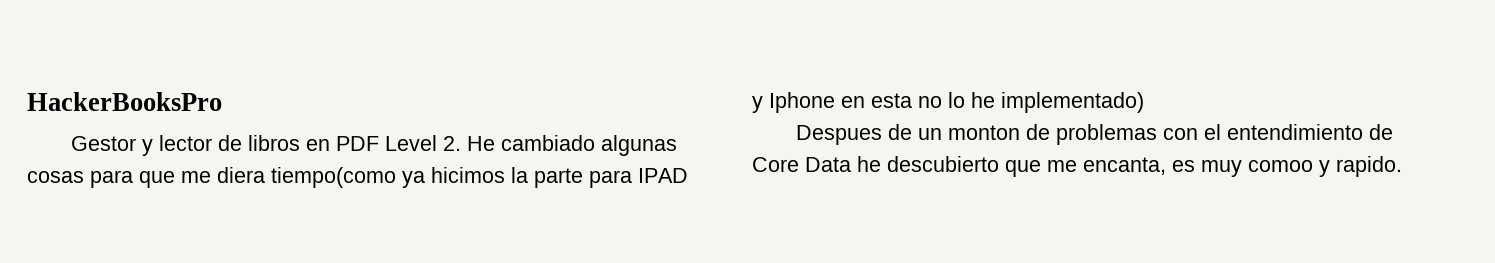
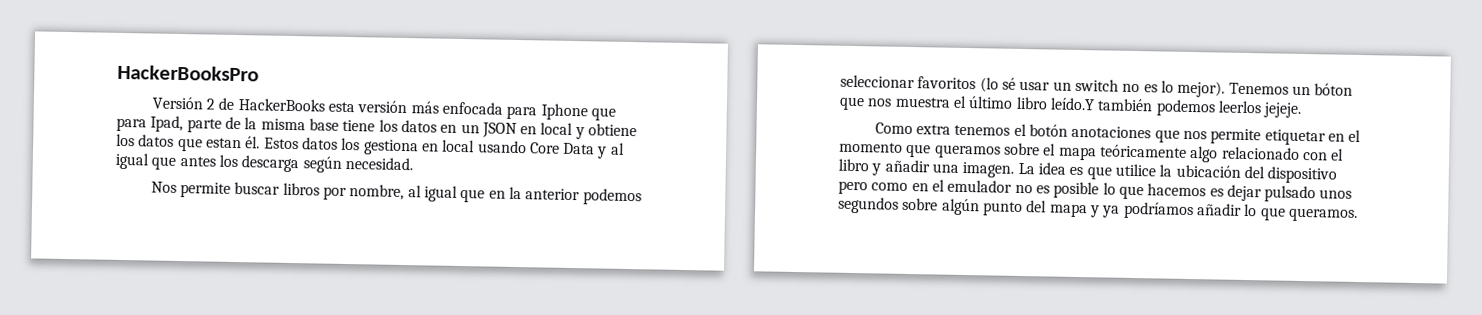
- Gestor y lector de libros en PDF Level 2. He cambiado algunas cosas para que me diera tiempo(como ya hicimos la parte para IPAD y Iphone en esta no lo he implementado)
- Despues de un monton de problemas con el entendimiento de Core Data he descubierto que me encanta, es muy comoo y rapido.
+ Versión 2 de HackerBooks esta versión más enfocada para Iphone que para Ipad, parte de la misma base tiene los datos en un JSON en local y obtiene los datos que estan él. Estos datos los gestiona en local usando Core Data y al igual que antes los descarga según necesidad.
+ Nos permite buscar libros por nombre, al igual que en la anterior podemos seleccionar favoritos (lo sé usar un switch no es lo mejor). Tenemos un bóton que nos muestra el último libro leído.Y también podemos leerlos jejeje.
+ Como extra tenemos el botón anotaciones que nos permite etiquetar en el momento que queramos sobre el mapa teóricamente algo relacionado con el libro y añadir una imagen. La idea es que utilice la ubicación del dispositivo pero como en el emulador no es posible lo que hacemos es dejar pulsado unos segundos sobre algún punto del mapa y ya podríamos añadir lo que queramos.

